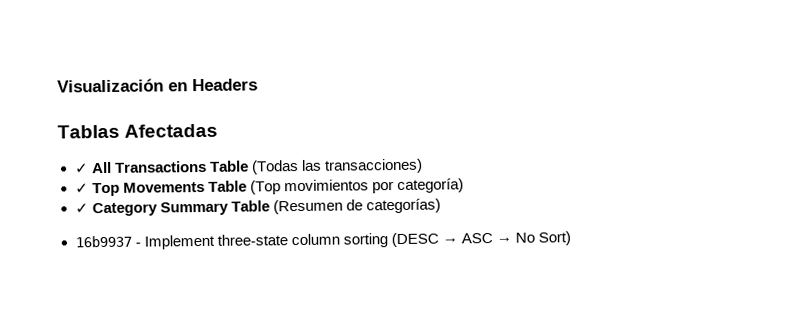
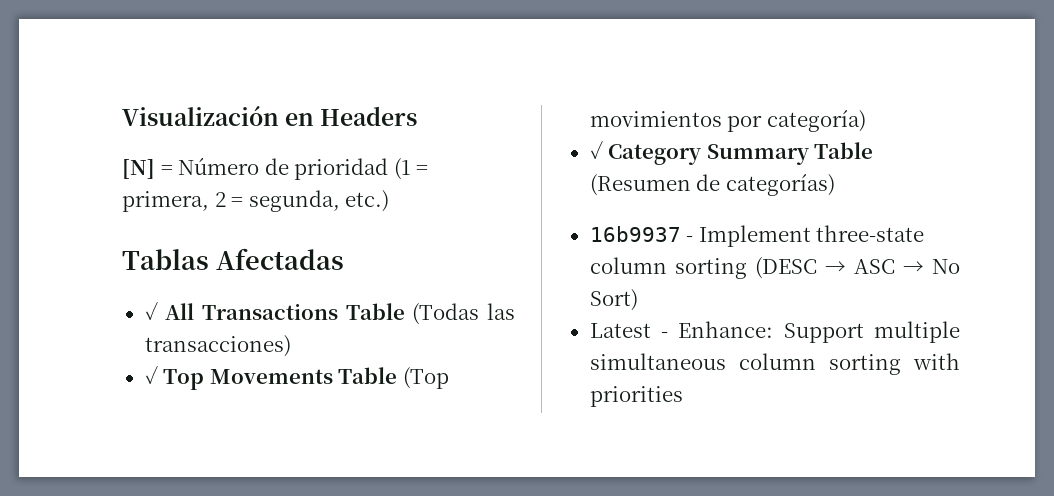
+ [N] = Número de prioridad (1 = primera, 2 = segunda, etc.)
+ Latest - Enhance: Support multiple simultaneous column sorting with priorities

